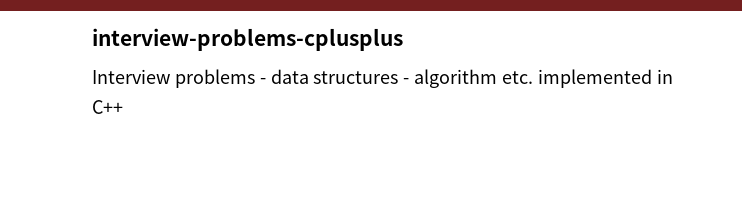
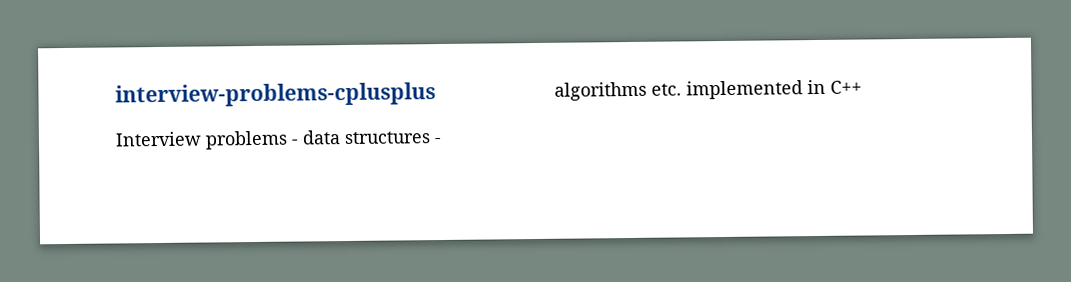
- Interview problems - data structures - algorithm etc. implemented in C++
+ Interview problems - data structures - algorithms etc. implemented in C++

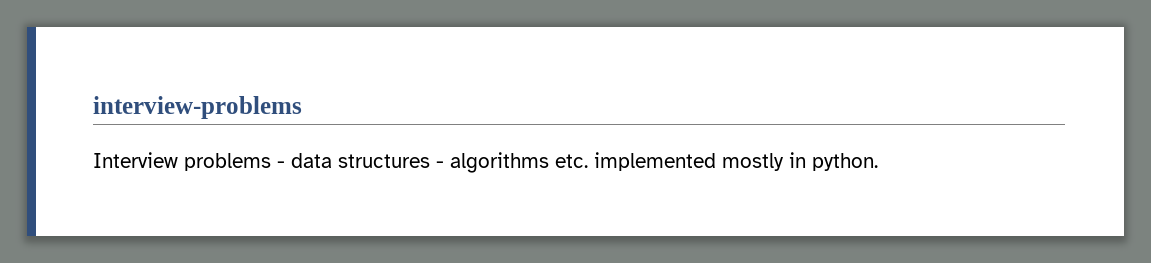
- interview-problems-cplusplus
+ interview-problems
- Interview problems - data structures - algorithms etc. implemented in C++
+ Interview problems - data structures - algorithms etc. implemented mostly in python.

